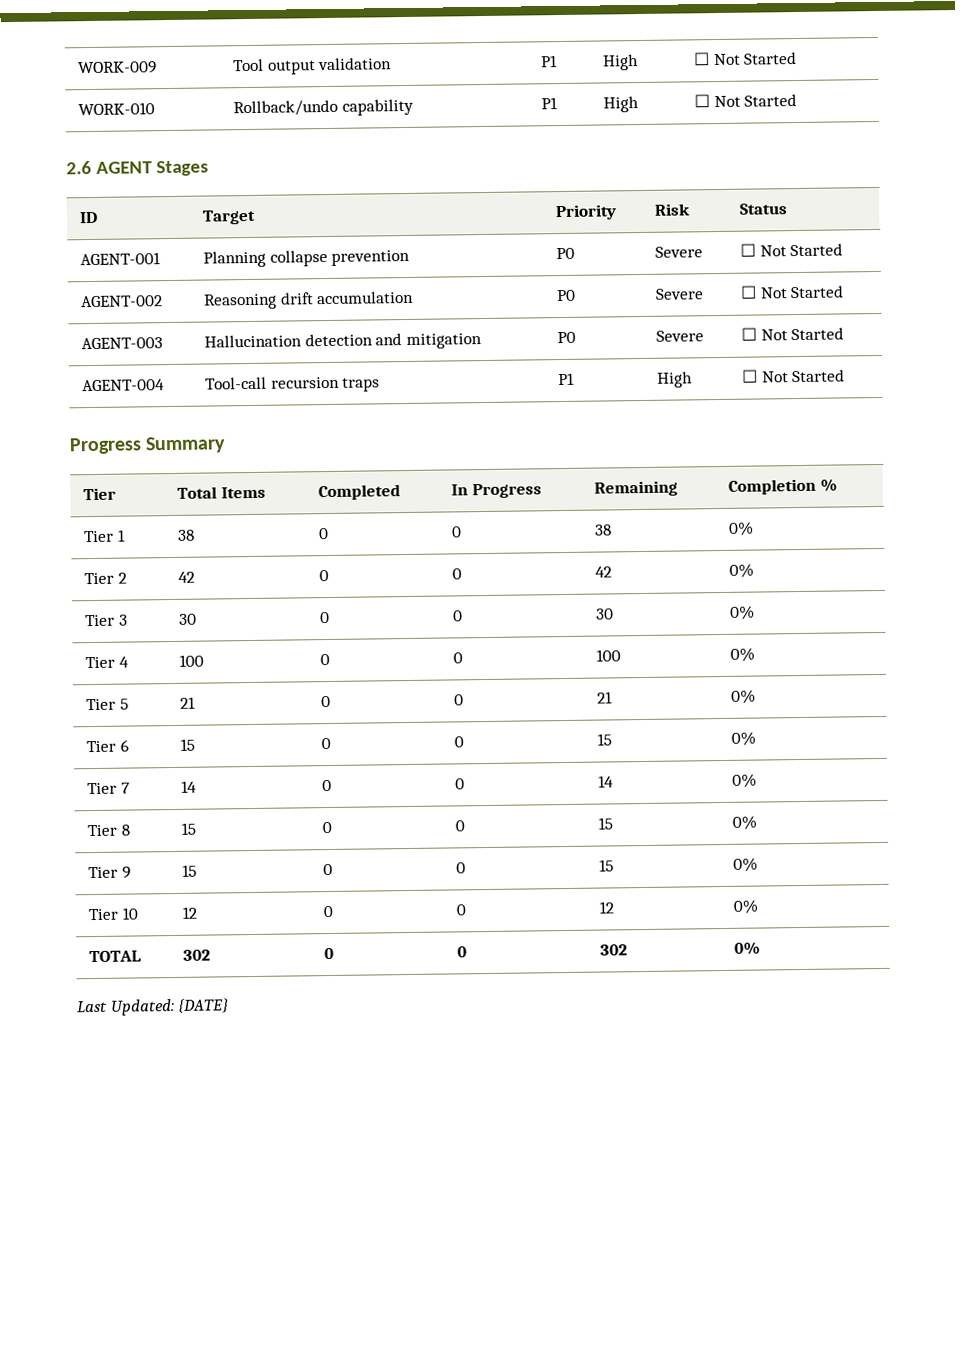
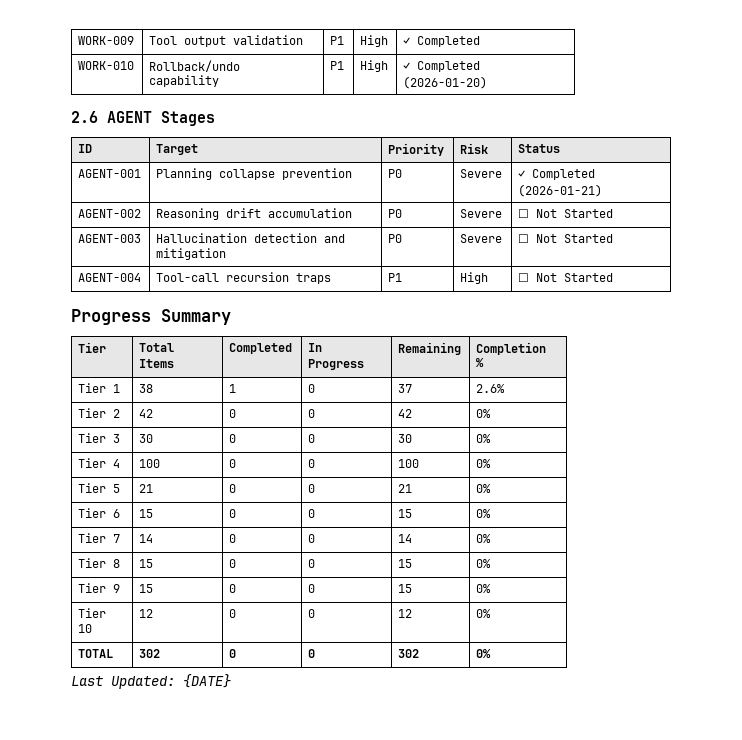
- WORK-009 | Tool output validation | P1 | High | ☐ Not Started
+ WORK-009 | Tool output validation | P1 | High | ✓ Completed
- WORK-010 | Rollback/undo capability | P1 | High | ☐ Not Started
+ WORK-010 | Rollback/undo capability | P1 | High | ✓ Completed (2026-01-20)
- AGENT-001 | Planning collapse prevention | P0 | Severe | ☐ Not Started
+ AGENT-001 | Planning collapse prevention | P0 | Severe | ✓ Completed (2026-01-21)
- Tier 1 | 38 | 0 | 0 | 38 | 0%
+ Tier 1 | 38 | 1 | 0 | 37 | 2.6%

